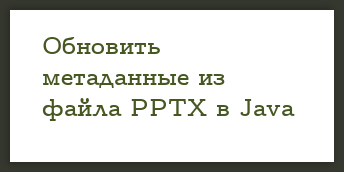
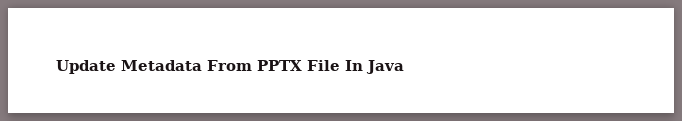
- Обновить метаданные из файла PPTX в Java
+ Update Metadata From PPTX File In Java

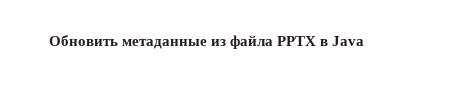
- Update Metadata From PPTX File In Java
+ Обновить метаданные из файла PPTX в Java

